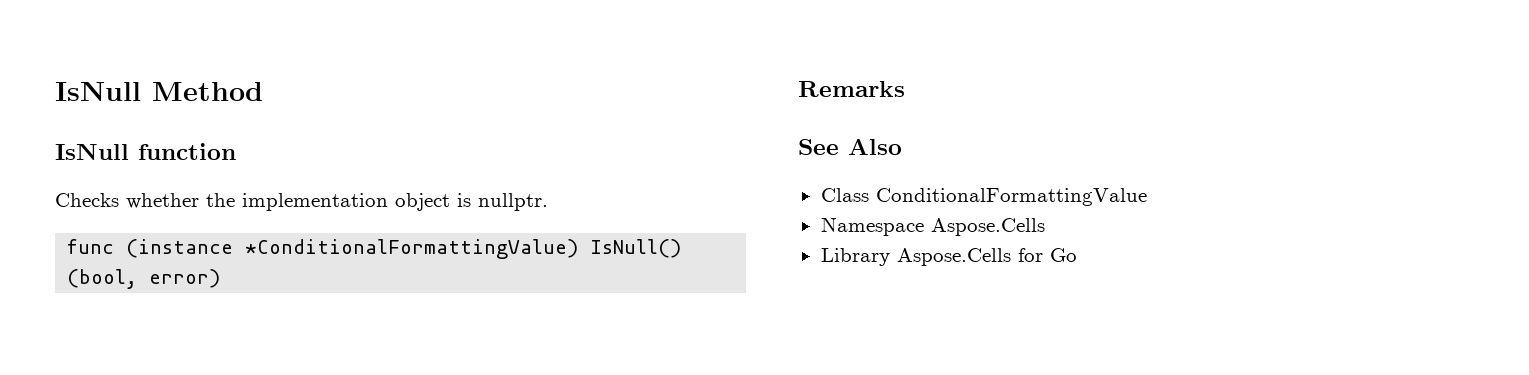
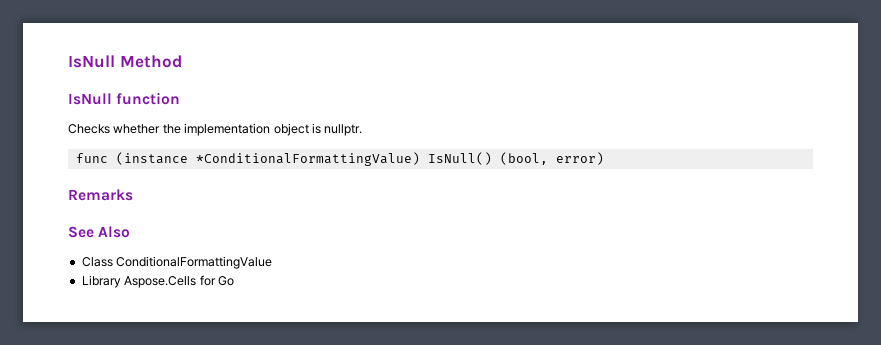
- Namespace Aspose.Cells

